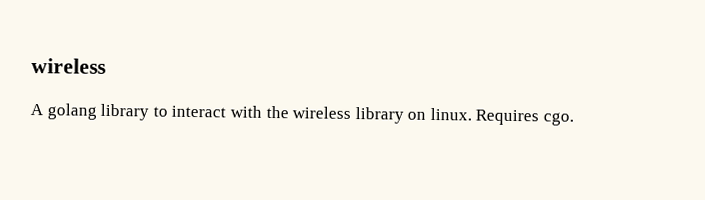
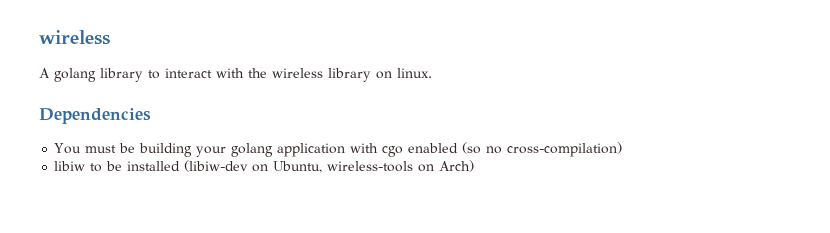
- A golang library to interact with the wireless library on linux. Requires cgo.
+ A golang library to interact with the wireless library on linux.
+ Dependencies
+ You must be building your golang application with cgo enabled (so no cross-compilation)
+ libiw to be installed (libiw-dev on Ubuntu, wireless-tools on Arch)

